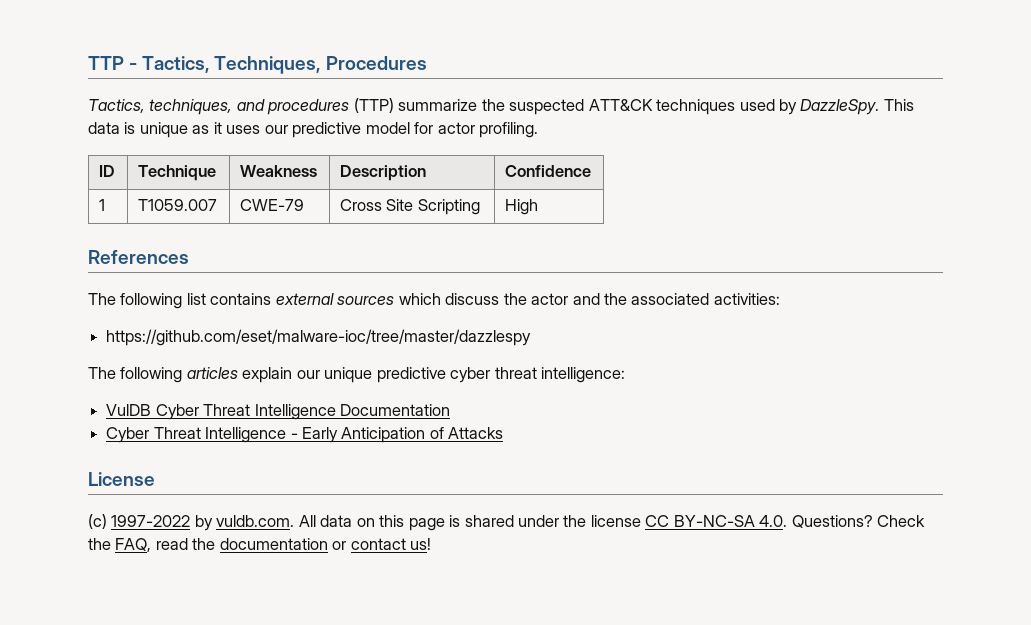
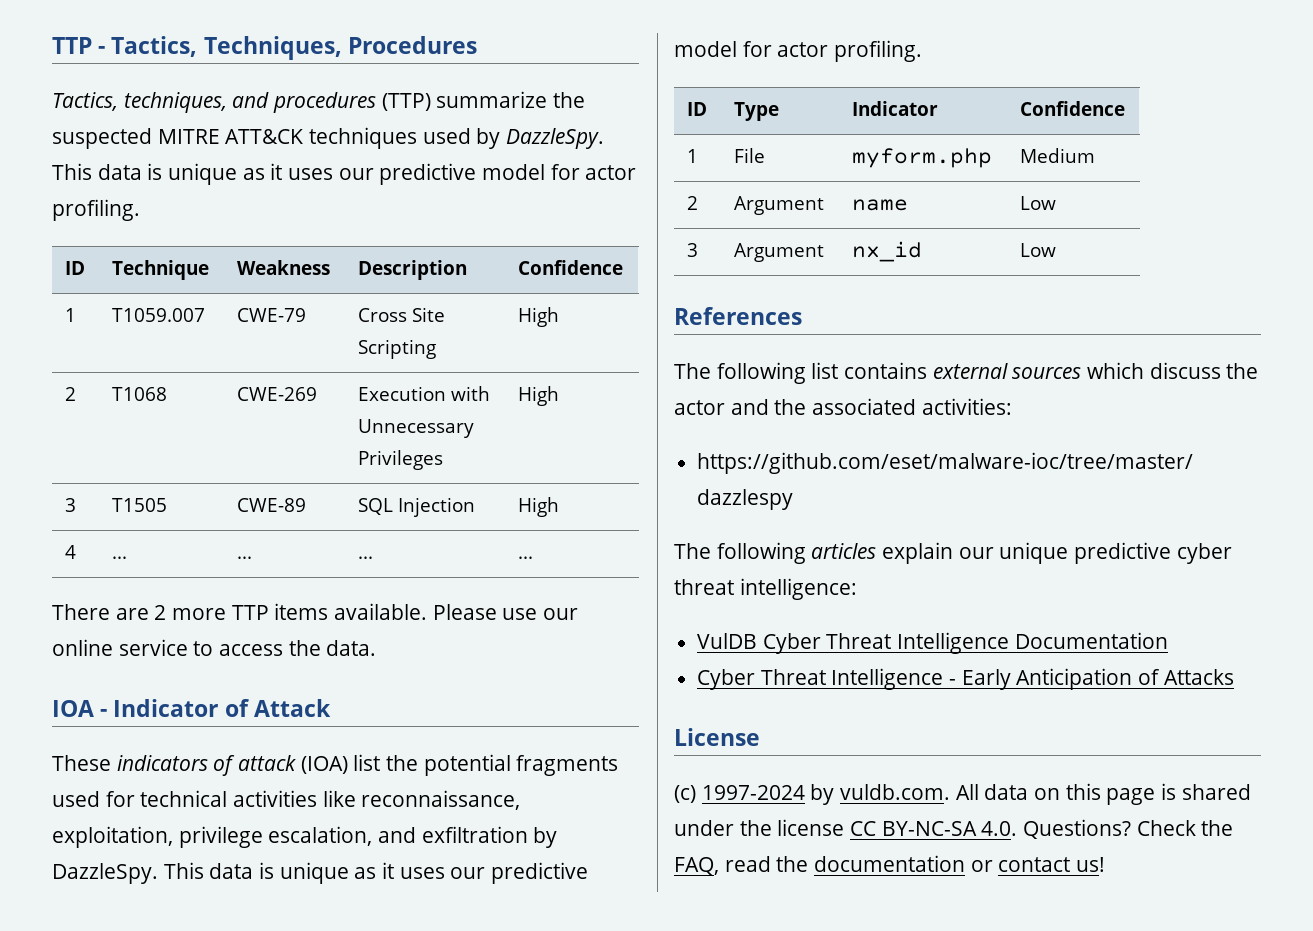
- Tactics, techniques, and procedures (TTP) summarize the suspected ATT&CK techniques used by DazzleSpy.
+ Tactics, techniques, and procedures (TTP) summarize the suspected MITRE ATT&CK techniques used by DazzleSpy.
+ 2 | T1068 | CWE-269 | Execution with Unnecessary Privileges | High
+ 3 | T1505 | CWE-89 | SQL Injection | High
+ 4 | ... | ... | ... | ...
+ There are 2 more TTP items available. Please use our online service to access the data.
+ IOA - Indicator of Attack
+ These indicators of attack (IOA) list the potential fragments used for technical activities like reconnaissance, exploitation, privilege escalation, and exfiltration by DazzleSpy. This data is unique as it uses our predictive model for actor profiling.
+ ID | Type | Indicator | Confidence
+ 1 | File | myform.php | Medium
+ 2 | Argument | name | Low
+ 3 | Argument | nx_id | Low
- (c) 1997-2022 by vuldb.com. All data on this page is shared under the license CC BY-NC-SA 4.0. Questions?
+ (c) 1997-2024 by vuldb.com. All data on this page is shared under the license CC BY-NC-SA 4.0. Questions?

